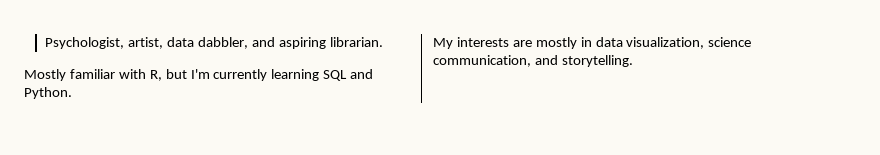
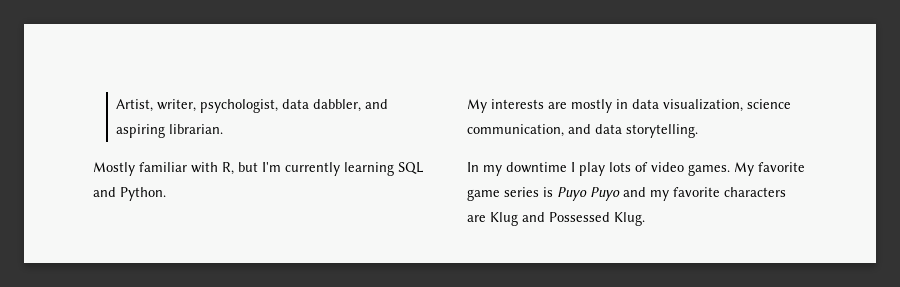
- Psychologist, artist, data dabbler, and aspiring librarian.
+ Artist, writer, psychologist, data dabbler, and aspiring librarian.
- My interests are mostly in data visualization, science communication, and storytelling.
+ My interests are mostly in data visualization, science communication, and data storytelling.
+ In my downtime I play lots of video games. My favorite game series is Puyo Puyo and my favorite characters are Klug and Possessed Klug.

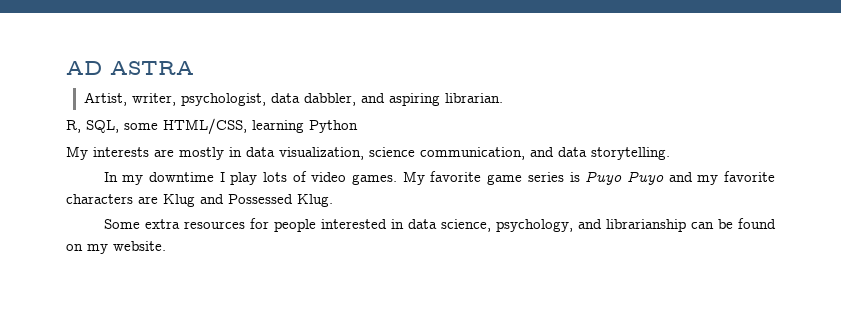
+ AD ASTRA
- Mostly familiar with R, but I'm currently learning SQL and Python.
+ R, SQL, some HTML/CSS, learning Python
+ Some extra resources for people interested in data science, psychology, and librarianship can be found on my website.

